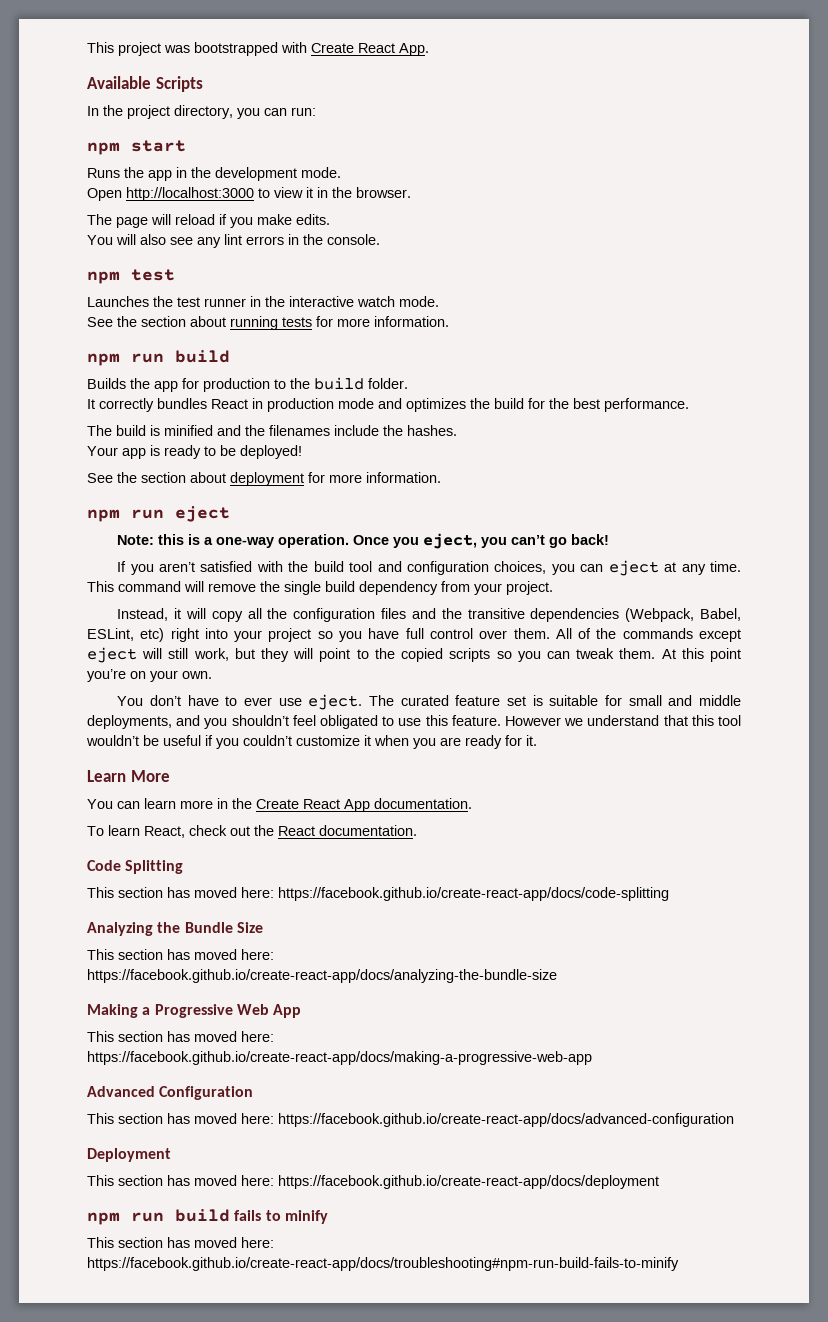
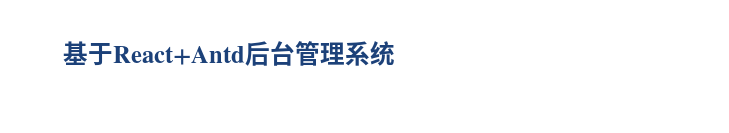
- This project was bootstrapped with Create React App.
- Available Scripts
- In the project directory, you can run:
- npm start
- Runs the app in the development mode.
- Open http://localhost:3000 to view it in the browser.
- The page will reload if you make edits.
- You will also see any lint errors in the console.
- npm test
- Launches the test runner in the interactive watch mode.
- See the section about running tests for more information.
- npm run build
- Builds the app for production to the build folder.
- It correctly bundles React in production mode and optimizes the build for the best performance.
- The build is minified and the filenames include the hashes.
- Your app is ready to be deployed!
- See the section about deployment for more information.
- npm run eject
- Note: this is a one-way operation. Once you eject, you can’t go back!
- If you aren’t satisfied with the build tool and configuration choices, you can eject at any time. This command will remove the single build dependency from your project.
- Instead, it will copy all the configuration files and the transitive dependencies (Webpack, Babel, ESLint, etc) right into your project so you have full control over them. All of the commands except eject will still work, but they will point to the copied scripts so you can tweak them. At this point you’re on your own.
- You don’t have to ever use eject. The curated feature set is suitable for small and middle deployments, and you shouldn’t feel obligated to use this feature. However we understand that this tool wouldn’t be useful if you couldn’t customize it when you are ready for it.
- Learn More
- You can learn more in the Create React App documentation.
- To learn React, check out the React documentation.
- Code Splitting
- This section has moved here: https://facebook.github.io/create-react-app/docs/code-splitting
- Analyzing the Bundle Size
- This section has moved here: https://facebook.github.io/create-react-app/docs/analyzing-the-bundle-size
- Making a Progressive Web App
- This section has moved here: https://facebook.github.io/create-react-app/docs/making-a-progressive-web-app
- Advanced Configuration
- This section has moved here: https://facebook.github.io/create-react-app/docs/advanced-configuration
- Deployment
- This section has moved here: https://facebook.github.io/create-react-app/docs/deployment
- npm run build fails to minify
- This section has moved here: https://facebook.github.io/create-react-app/docs/troubleshooting#npm-run-build-fails-to-minify
+ 基于React+Antd后台管理系统

